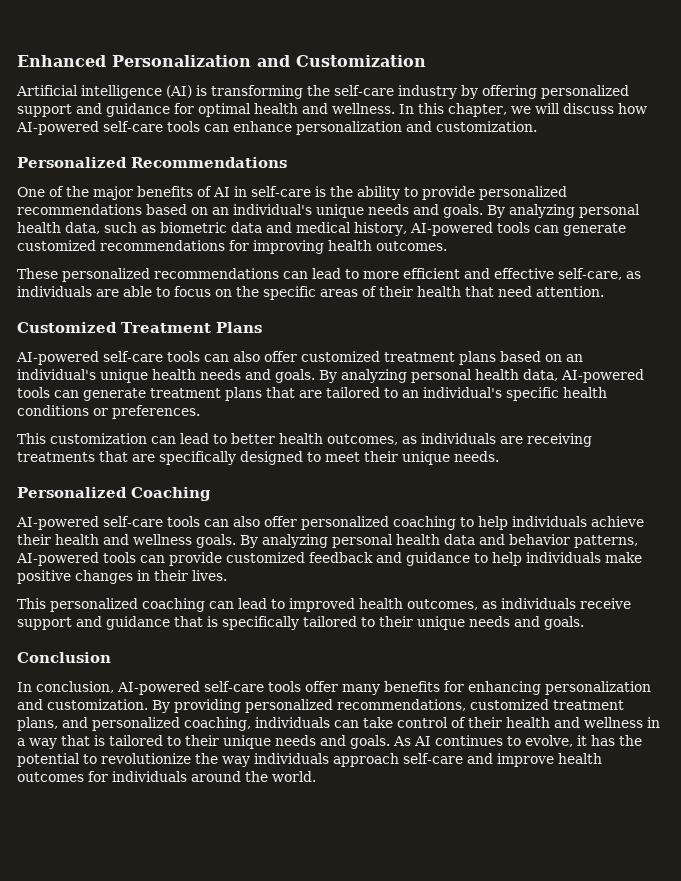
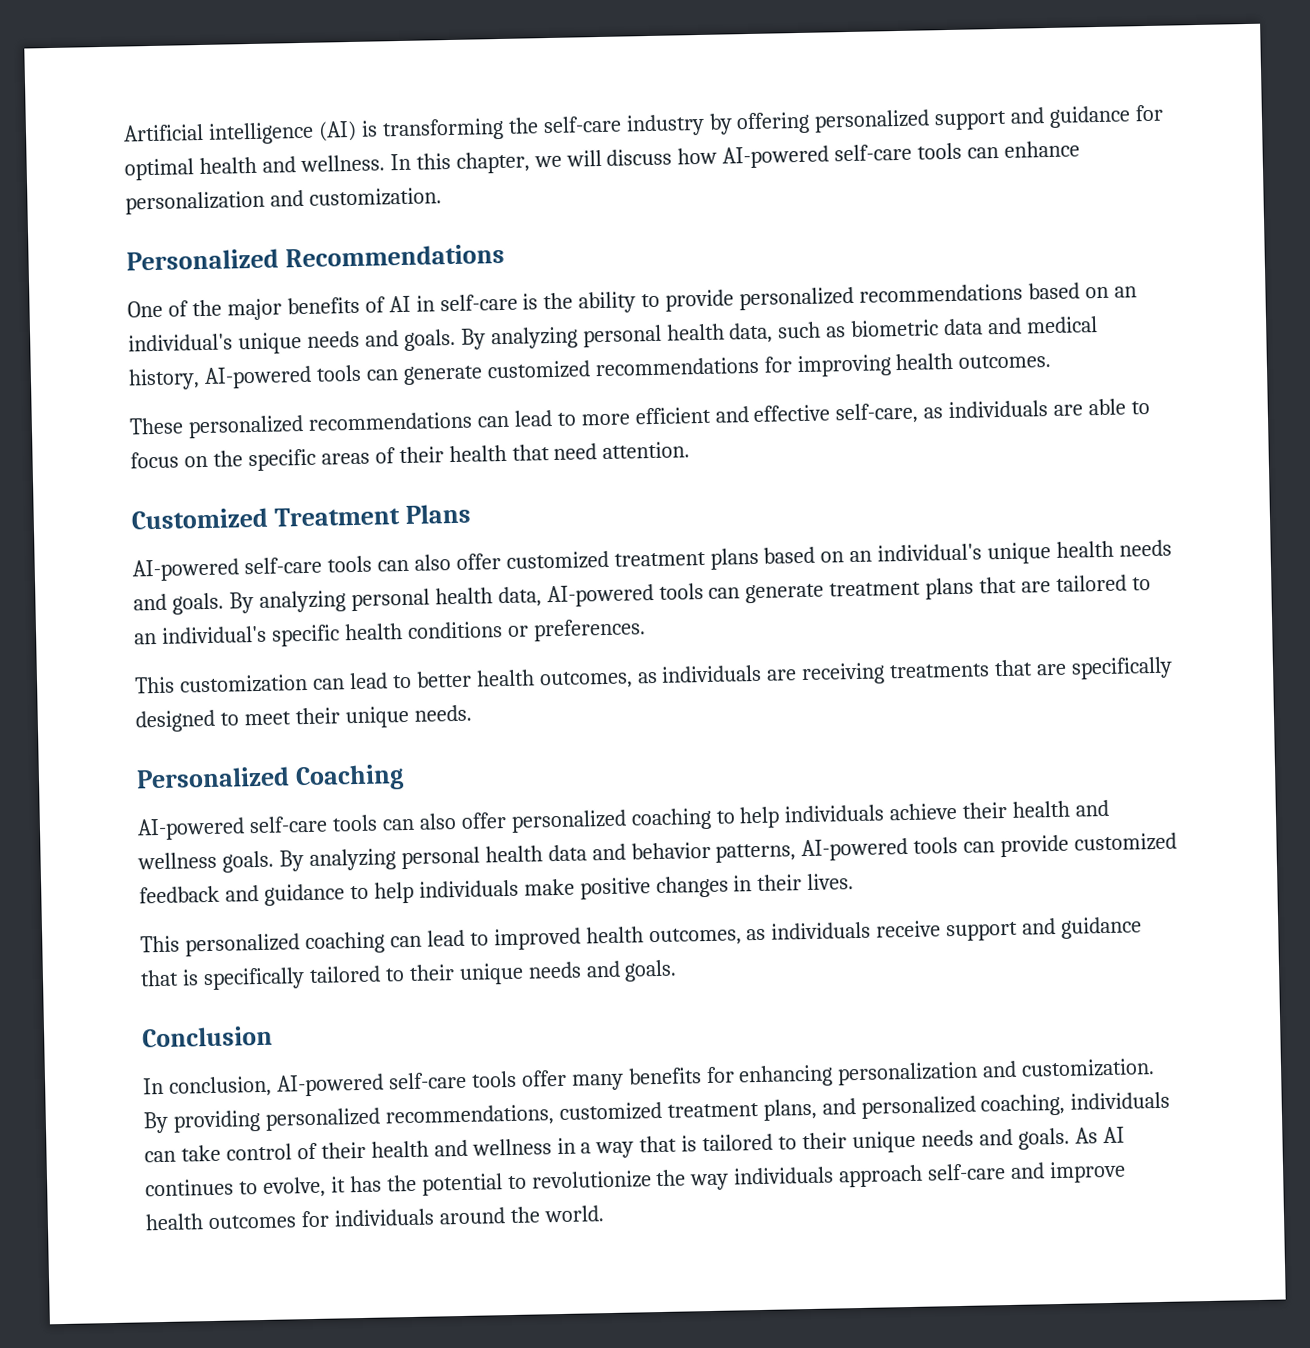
- Enhanced Personalization and Customization

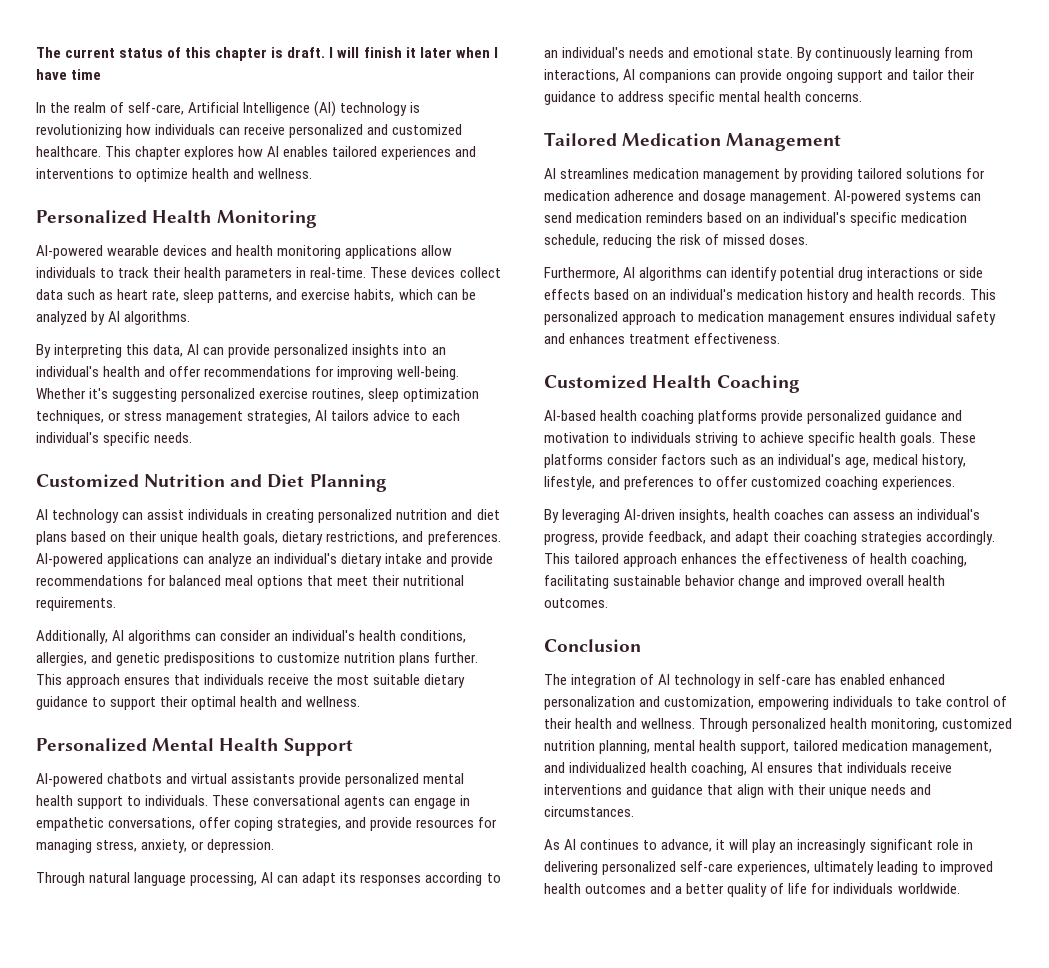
- Artificial intelligence (AI) is transforming the self-care industry by offering personalized support and guidance for optimal health and wellness. In this chapter, we will discuss how AI-powered self-care tools can enhance personalization and customization.
- Personalized Recommendations
- One of the major benefits of AI in self-care is the ability to provide personalized recommendations based on an individual's unique needs and goals. By analyzing personal health data, such as biometric data and medical history, AI-powered tools can generate customized recommendations for improving health outcomes.
- These personalized recommendations can lead to more efficient and effective self-care, as individuals are able to focus on the specific areas of their health that need attention.
- Customized Treatment Plans
- AI-powered self-care tools can also offer customized treatment plans based on an individual's unique health needs and goals. By analyzing personal health data, AI-powered tools can generate treatment plans that are tailored to an individual's specific health conditions or preferences.
- This customization can lead to better health outcomes, as individuals are receiving treatments that are specifically designed to meet their unique needs.
- Personalized Coaching
- AI-powered self-care tools can also offer personalized coaching to help individuals achieve their health and wellness goals. By analyzing personal health data and behavior patterns, AI-powered tools can provide customized feedback and guidance to help individuals make positive changes in their lives.
- This personalized coaching can lead to improved health outcomes, as individuals receive support and guidance that is specifically tailored to their unique needs and goals.
+ The current status of this chapter is draft. I will finish it later when I have time
+ In the realm of self-care, Artificial Intelligence (AI) technology is revolutionizing how individuals can receive personalized and customized healthcare. This chapter explores how AI enables tailored experiences and interventions to optimize health and wellness.
+ Personalized Health Monitoring
+ AI-powered wearable devices and health monitoring applications allow individuals to track their health parameters in real-time. These devices collect data such as heart rate, sleep patterns, and exercise habits, which can be analyzed by AI algorithms.
+ By interpreting this data, AI can provide personalized insights into an individual's health and offer recommendations for improving well-being. Whether it's suggesting personalized exercise routines, sleep optimization techniques, or stress management strategies, AI tailors advice to each individual's specific needs.
+ Customized Nutrition and Diet Planning
+ AI technology can assist individuals in creating personalized nutrition and diet plans based on their unique health goals, dietary restrictions, and preferences. AI-powered applications can analyze an individual's dietary intake and provide recommendations for balanced meal options that meet their nutritional requirements.
+ Additionally, AI algorithms can consider an individual's health conditions, allergies, and genetic predispositions to customize nutrition plans further. This approach ensures that individuals receive the most suitable dietary guidance to support their optimal health and wellness.
+ Personalized Mental Health Support
+ AI-powered chatbots and virtual assistants provide personalized mental health support to individuals. These conversational agents can engage in empathetic conversations, offer coping strategies, and provide resources for managing stress, anxiety, or depression.
+ Through natural language processing, AI can adapt its responses according to an individual's needs and emotional state. By continuously learning from interactions, AI companions can provide ongoing support and tailor their guidance to address specific mental health concerns.
+ Tailored Medication Management
+ AI streamlines medication management by providing tailored solutions for medication adherence and dosage management. AI-powered systems can send medication reminders based on an individual's specific medication schedule, reducing the risk of missed doses.
+ Furthermore, AI algorithms can identify potential drug interactions or side effects based on an individual's medication history and health records. This personalized approach to medication management ensures individual safety and enhances treatment effectiveness.
+ Customized Health Coaching
+ AI-based health coaching platforms provide personalized guidance and motivation to individuals striving to achieve specific health goals. These platforms consider factors such as an individual's age, medical history, lifestyle, and preferences to offer customized coaching experiences.
+ By leveraging AI-driven insights, health coaches can assess an individual's progress, provide feedback, and adapt their coaching strategies accordingly. This tailored approach enhances the effectiveness of health coaching, facilitating sustainable behavior change and improved overall health outcomes.
  Conclusion
- In conclusion, AI-powered self-care tools offer many benefits for enhancing personalization and customization. By providing personalized recommendations, customized treatment plans, and personalized coaching, individuals can take control of their health and wellness in a way that is tailored to their unique needs and goals. As AI continues to evolve, it has the potential to revolutionize the way individuals approach self-care and improve health outcomes for individuals around the world.
+ The integration of AI technology in self-care has enabled enhanced personalization and customization, empowering individuals to take control of their health and wellness. Through personalized health monitoring, customized nutrition planning, mental health support, tailored medication management, and individualized health coaching, AI ensures that individuals receive interventions and guidance that align with their unique needs and circumstances.
+ As AI continues to advance, it will play an increasingly significant role in delivering personalized self-care experiences, ultimately leading to improved health outcomes and a better quality of life for individuals worldwide.

